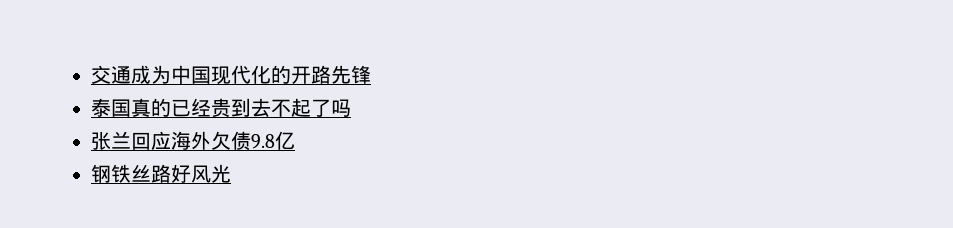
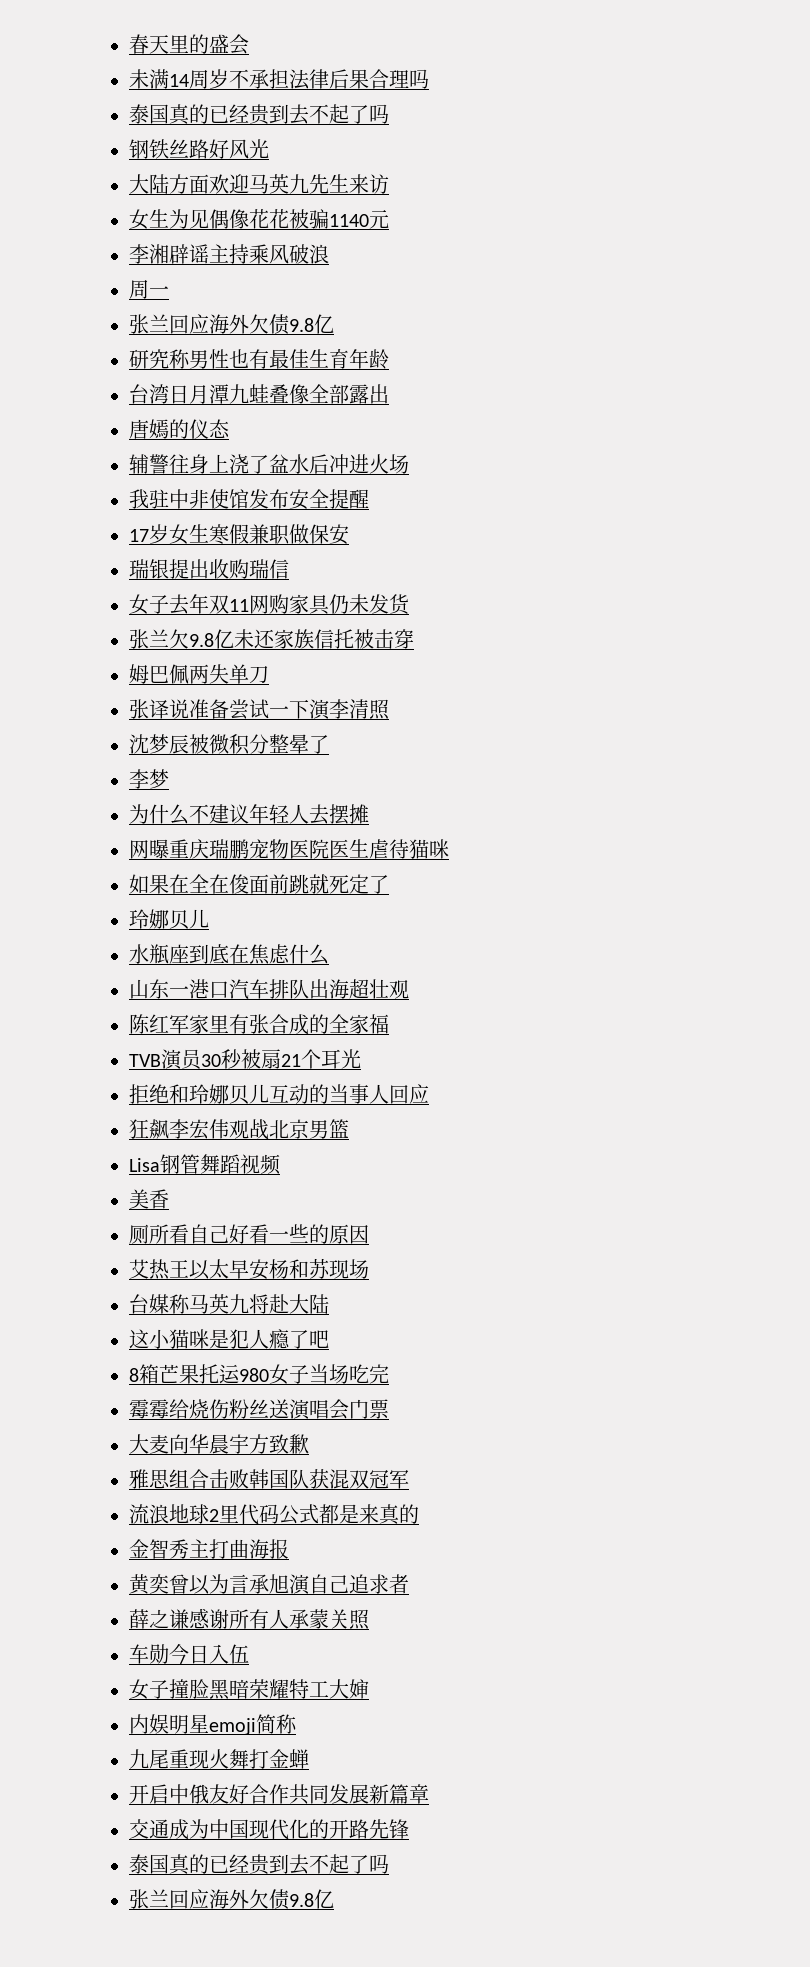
+ 春天里的盛会
+ 未满14周岁不承担法律后果合理吗
+ 泰国真的已经贵到去不起了吗
+ 钢铁丝路好风光
+ 大陆方面欢迎马英九先生来访
+ 女生为见偶像花花被骗1140元
+ 李湘辟谣主持乘风破浪
+ 周一
+ 张兰回应海外欠债9.8亿
+ 研究称男性也有最佳生育年龄
+ 台湾日月潭九蛙叠像全部露出
+ 唐嫣的仪态
+ 辅警往身上浇了盆水后冲进火场
+ 我驻中非使馆发布安全提醒
+ 17岁女生寒假兼职做保安
+ 瑞银提出收购瑞信
+ 女子去年双11网购家具仍未发货
+ 张兰欠9.8亿未还家族信托被击穿
+ 姆巴佩两失单刀
+ 张译说准备尝试一下演李清照
+ 沈梦辰被微积分整晕了
+ 李梦
+ 为什么不建议年轻人去摆摊
+ 网曝重庆瑞鹏宠物医院医生虐待猫咪
+ 如果在全在俊面前跳就死定了
+ 玲娜贝儿
+ 水瓶座到底在焦虑什么
+ 山东一港口汽车排队出海超壮观
+ 陈红军家里有张合成的全家福
+ TVB演员30秒被扇21个耳光
+ 拒绝和玲娜贝儿互动的当事人回应
+ 狂飙李宏伟观战北京男篮
+ Lisa钢管舞蹈视频
+ 美香
+ 厕所看自己好看一些的原因
+ 艾热王以太早安杨和苏现场
+ 台媒称马英九将赴大陆
+ 这小猫咪是犯人瘾了吧
+ 8箱芒果托运980女子当场吃完
+ 霉霉给烧伤粉丝送演唱会门票
+ 大麦向华晨宇方致歉
+ 雅思组合击败韩国队获混双冠军
+ 流浪地球2里代码公式都是来真的
+ 金智秀主打曲海报
+ 黄奕曾以为言承旭演自己追求者
+ 薛之谦感谢所有人承蒙关照
+ 车勋今日入伍
+ 女子撞脸黑暗荣耀特工大婶
+ 内娱明星emoji简称
+ 九尾重现火舞打金蝉
+ 开启中俄友好合作共同发展新篇章
- 钢铁丝路好风光

